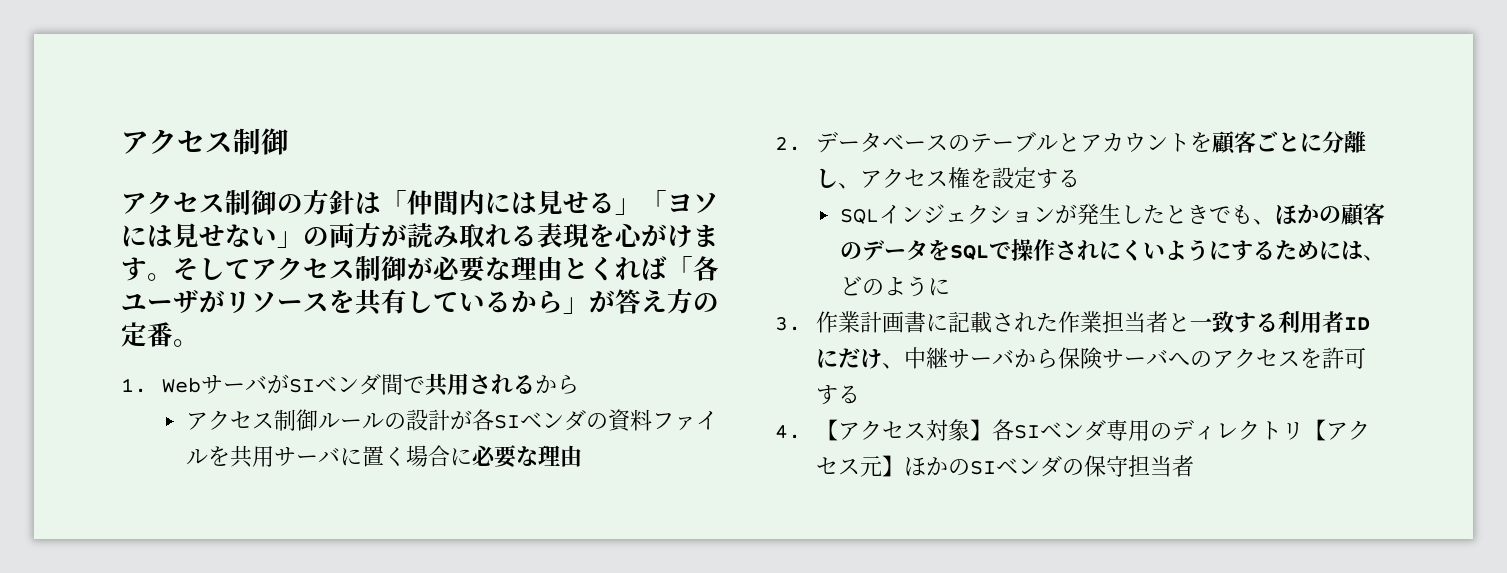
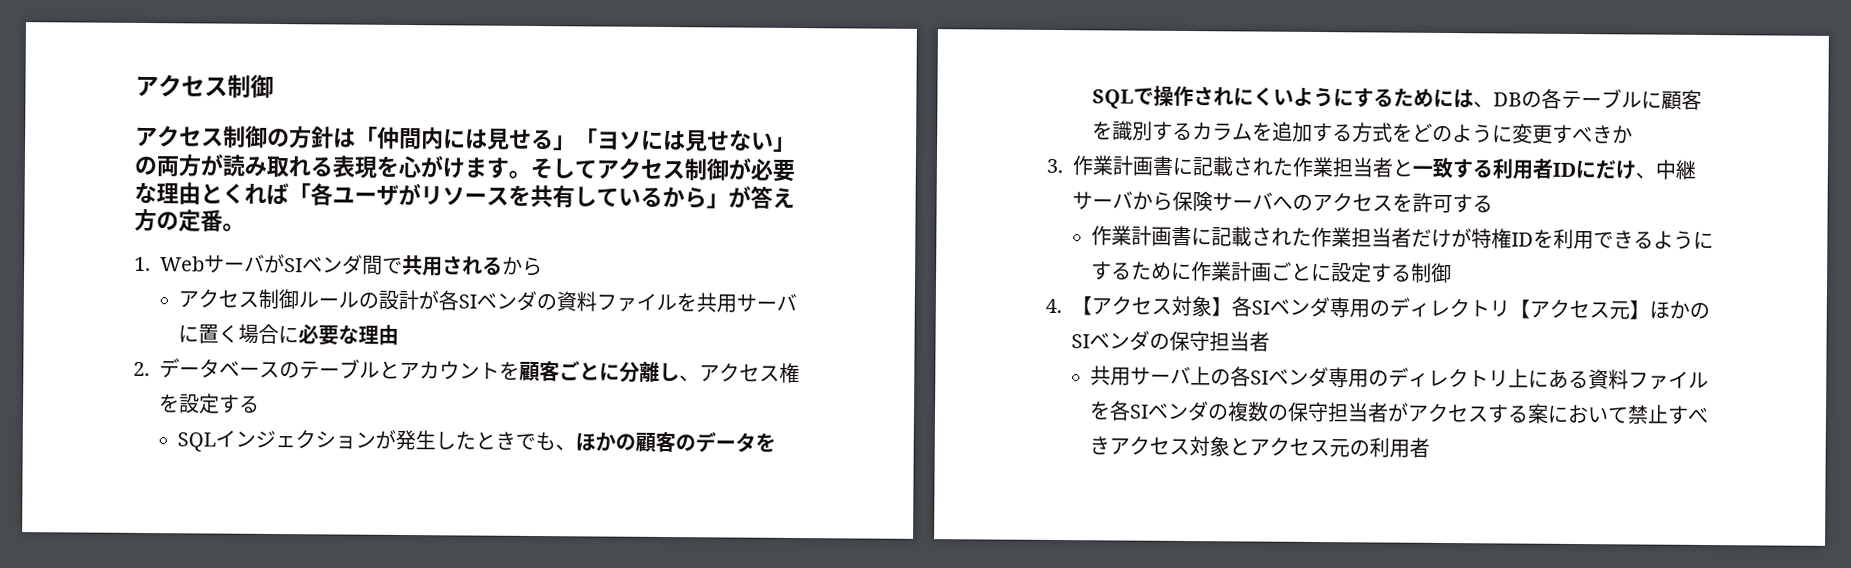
- SQLインジェクションが発生したときでも、ほかの顧客のデータをSQLで操作されにくいようにするためには、どのように
+ SQLインジェクションが発生したときでも、ほかの顧客のデータをSQLで操作されにくいようにするためには、DBの各テーブルに顧客を識別するカラムを追加する方式をどのように変更すべきか
+ 作業計画書に記載された作業担当者だけが特権IDを利用できるようにするために作業計画ごとに設定する制御
+ 共用サーバ上の各SIベンダ専用のディレクトリ上にある資料ファイルを各SIベンダの複数の保守担当者がアクセスする案において禁止すべきアクセス対象とアクセス元の利用者

